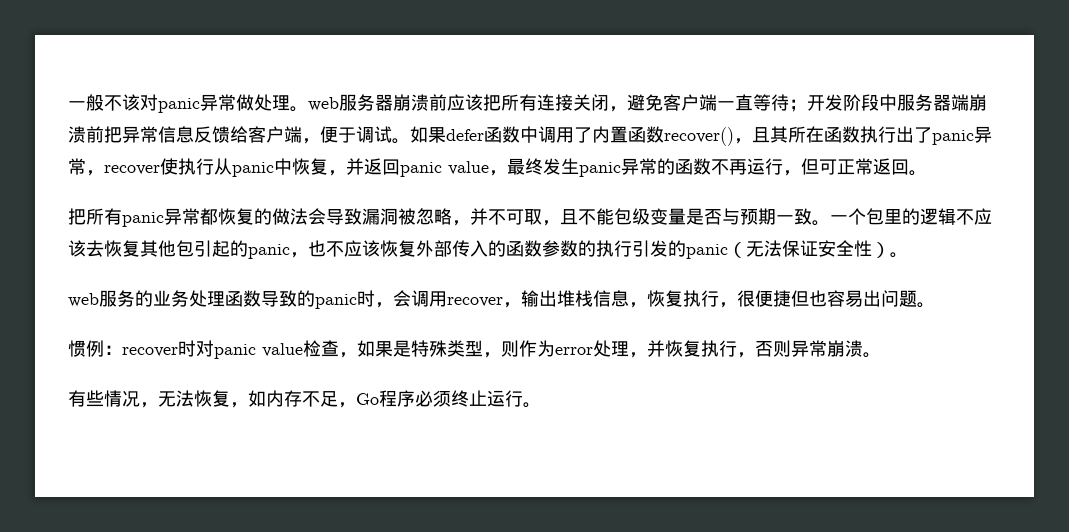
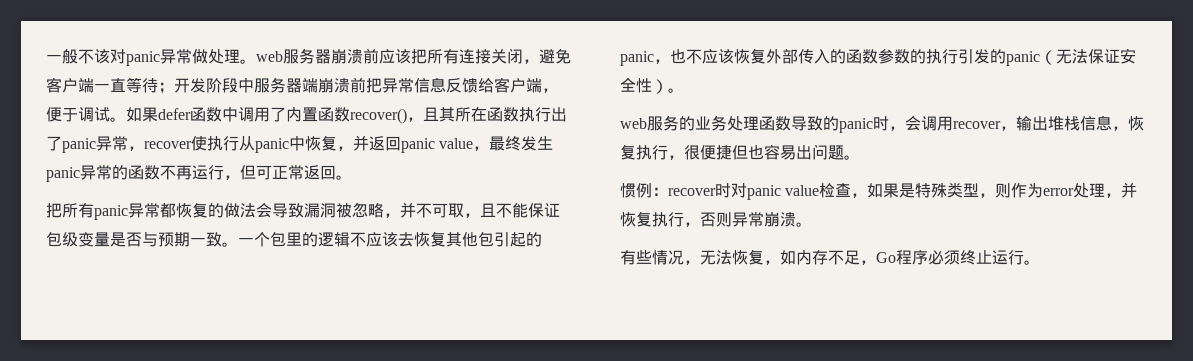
- 把所有panic异常都恢复的做法会导致漏洞被忽略，并不可取，且不能包级变量是否与预期一致。
+ 把所有panic异常都恢复的做法会导致漏洞被忽略，并不可取，且不能保证包级变量是否与预期一致。

